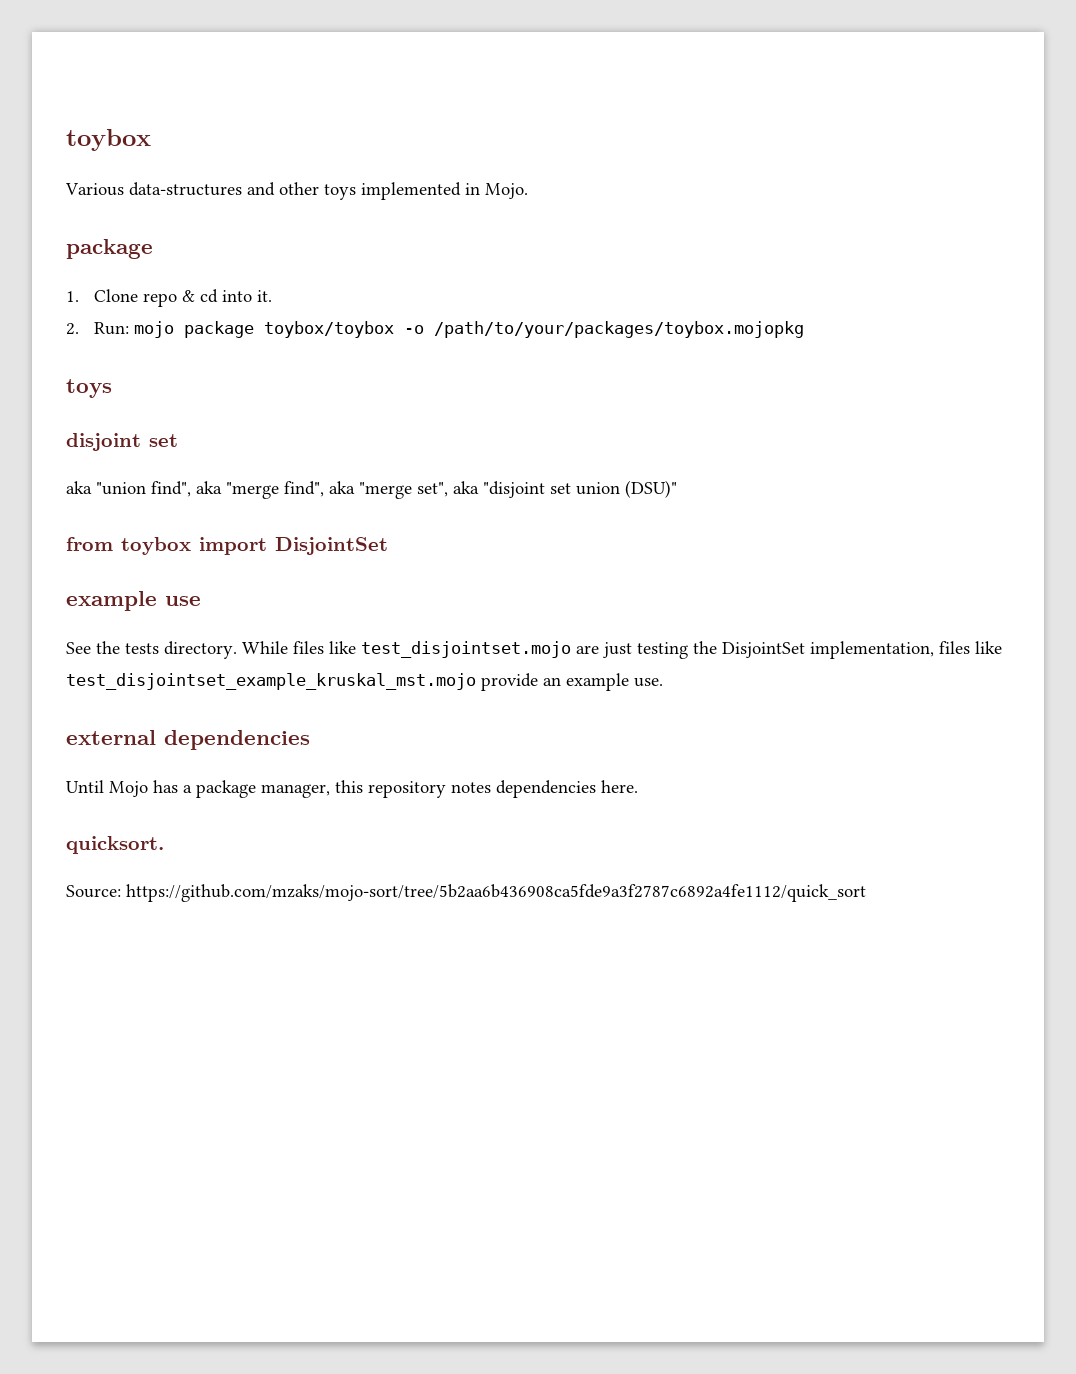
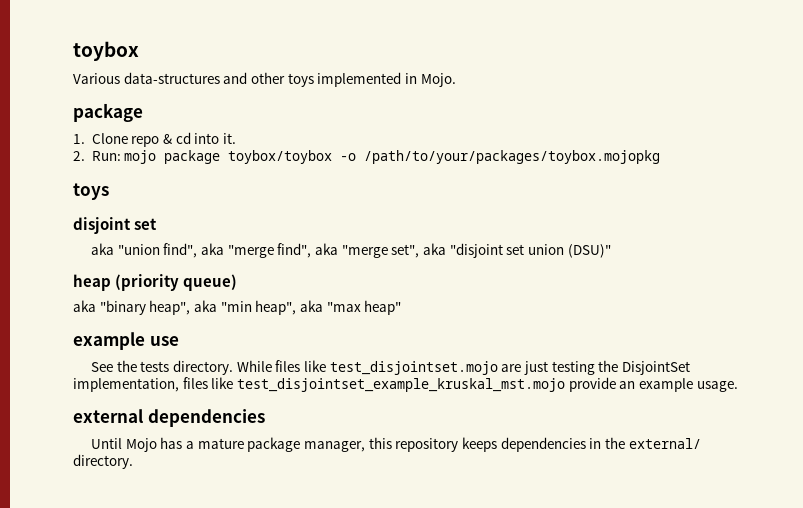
- from toybox import DisjointSet
+ heap (priority queue)
+ aka "binary heap", aka "min heap", aka "max heap"
- While files like test_disjointset.mojo are just testing the DisjointSet implementation, files like test_disjointset_example_kruskal_mst.mojo provide an example use.
+ While files like test_disjointset.mojo are just testing the DisjointSet implementation, files like test_disjointset_example_kruskal_mst.mojo provide an example usage.
- Until Mojo has a package manager, this repository notes dependencies here.
- quicksort.
- Source: https://github.com/mzaks/mojo-sort/tree/5b2aa6b436908ca5fde9a3f2787c6892a4fe1112/quick_sort
+ Until Mojo has a mature package manager, this repository keeps dependencies in the external/ directory.

